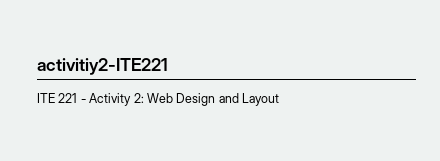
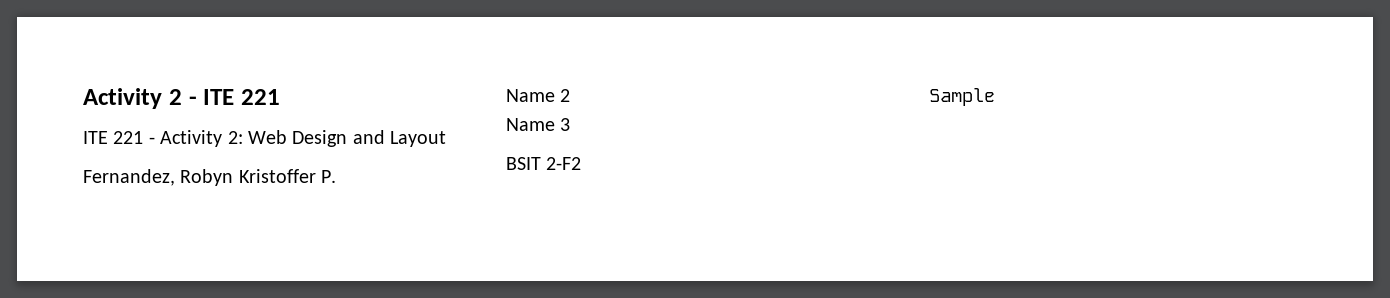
- activitiy2-ITE221
+ Activity 2 - ITE 221
+ Fernandez, Robyn Kristoffer P.
+ Name 2
+ Name 3
+ BSIT 2-F2
+ Sample

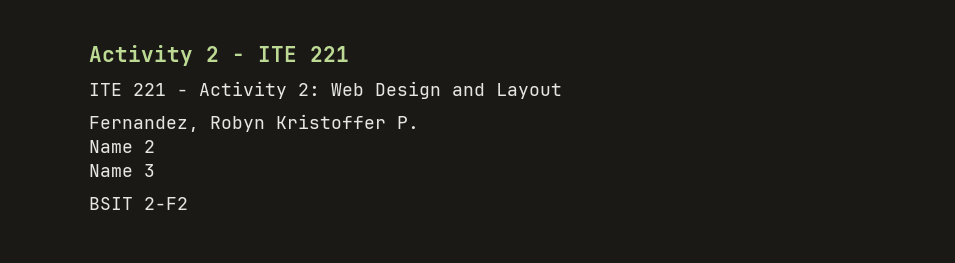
- Sample

